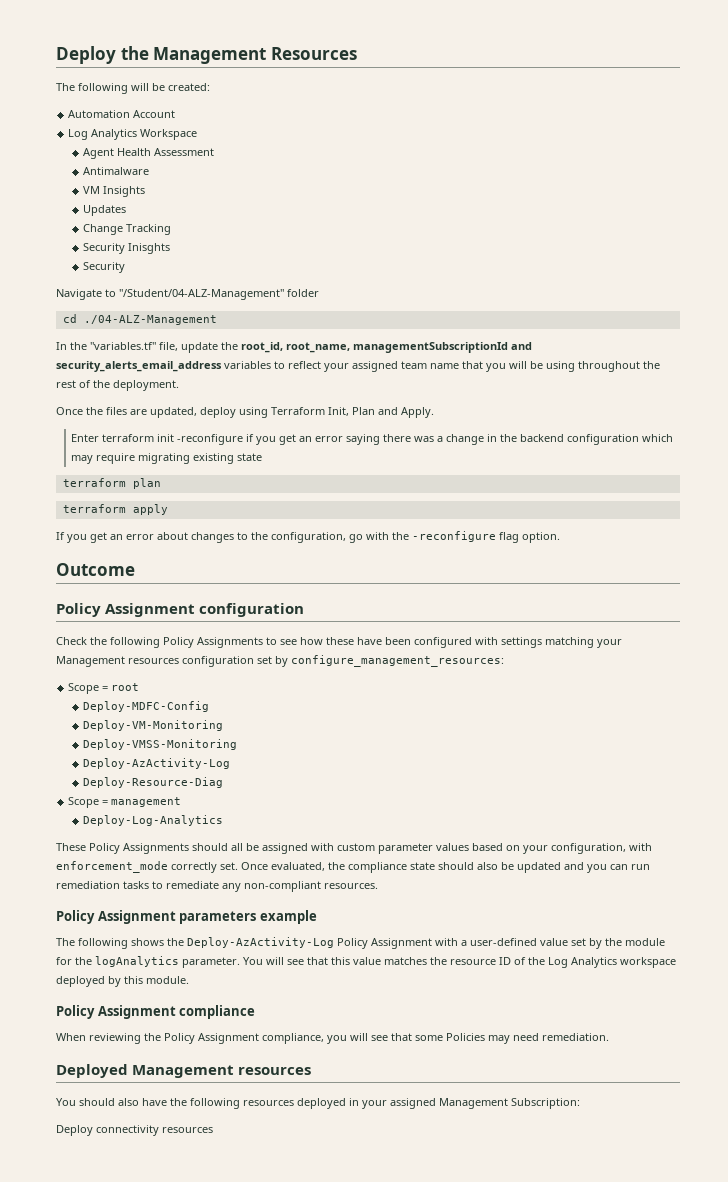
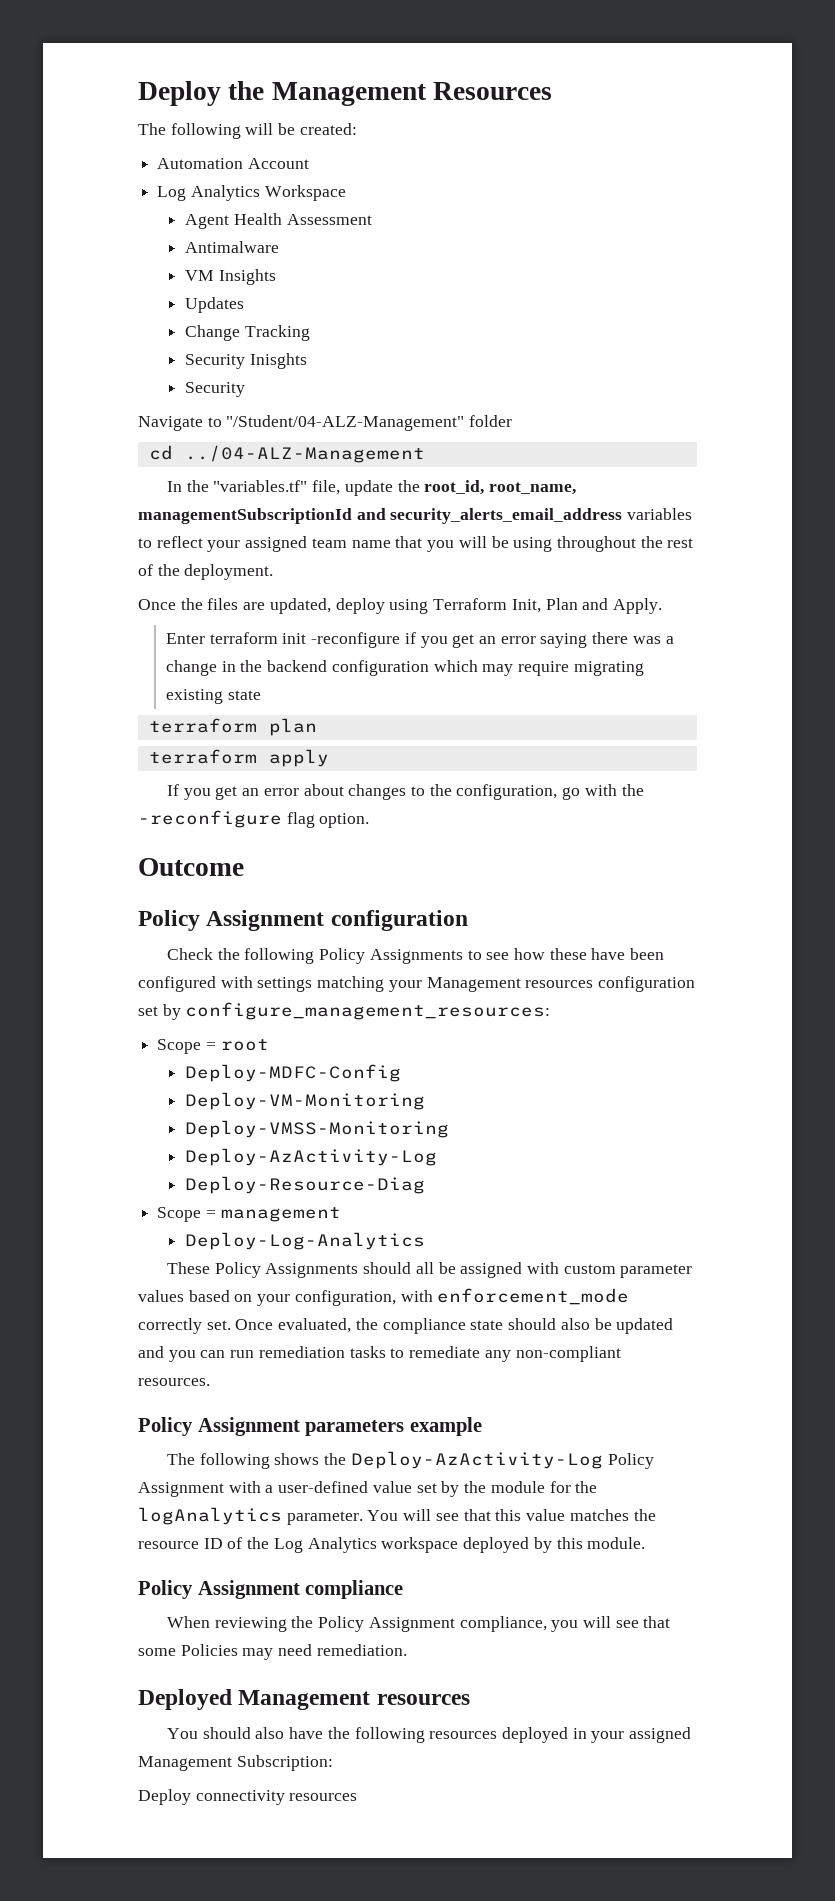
- cd ./04-ALZ-Management
+ cd ../04-ALZ-Management

